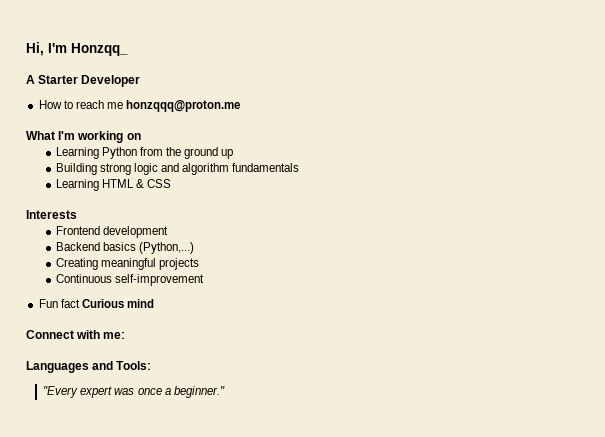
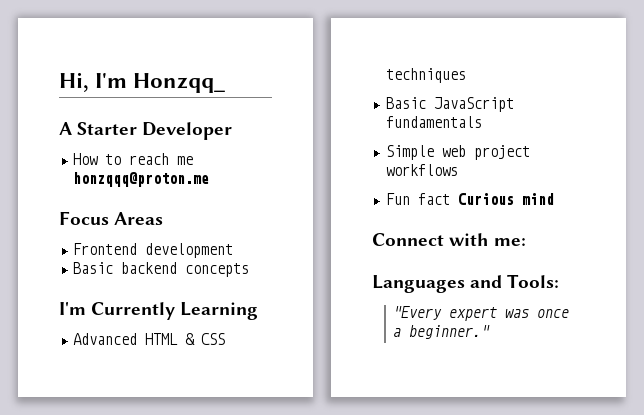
- What I'm working on
- Learning Python from the ground up
- Building strong logic and algorithm fundamentals
- Learning HTML & CSS
- Interests
+ Focus Areas
  Frontend development
- Backend basics (Python,...)
- Creating meaningful projects
- Continuous self-improvement
+ Basic backend concepts
+ I'm Currently Learning
+ Advanced HTML & CSS techniques
+ Basic JavaScript fundamentals
+ Simple web project workflows

